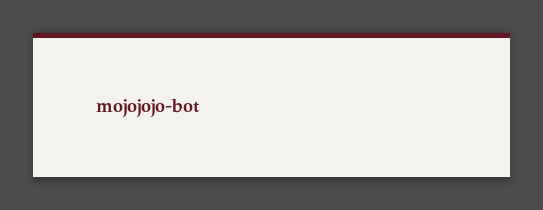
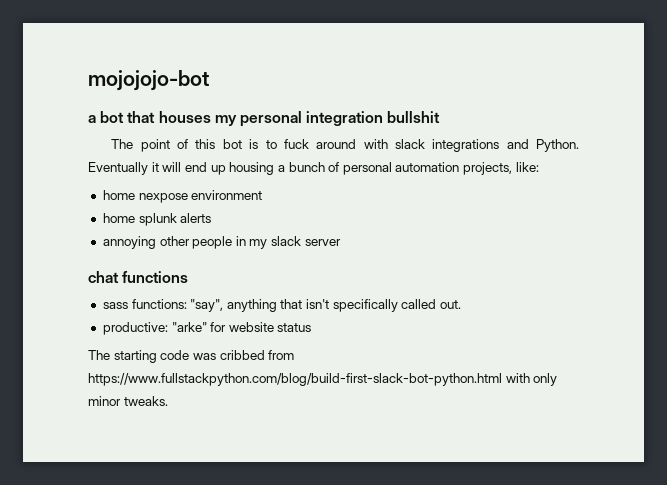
+ a bot that houses my personal integration bullshit
+ The point of this bot is to fuck around with slack integrations and Python. Eventually it will end up housing a bunch of personal automation projects, like:
+ home nexpose environment
+ home splunk alerts
+ annoying other people in my slack server
+ chat functions
+ sass functions: "say", anything that isn't specifically called out.
+ productive: "arke" for website status
+ The starting code was cribbed from https://www.fullstackpython.com/blog/build-first-slack-bot-python.html with only minor tweaks.

